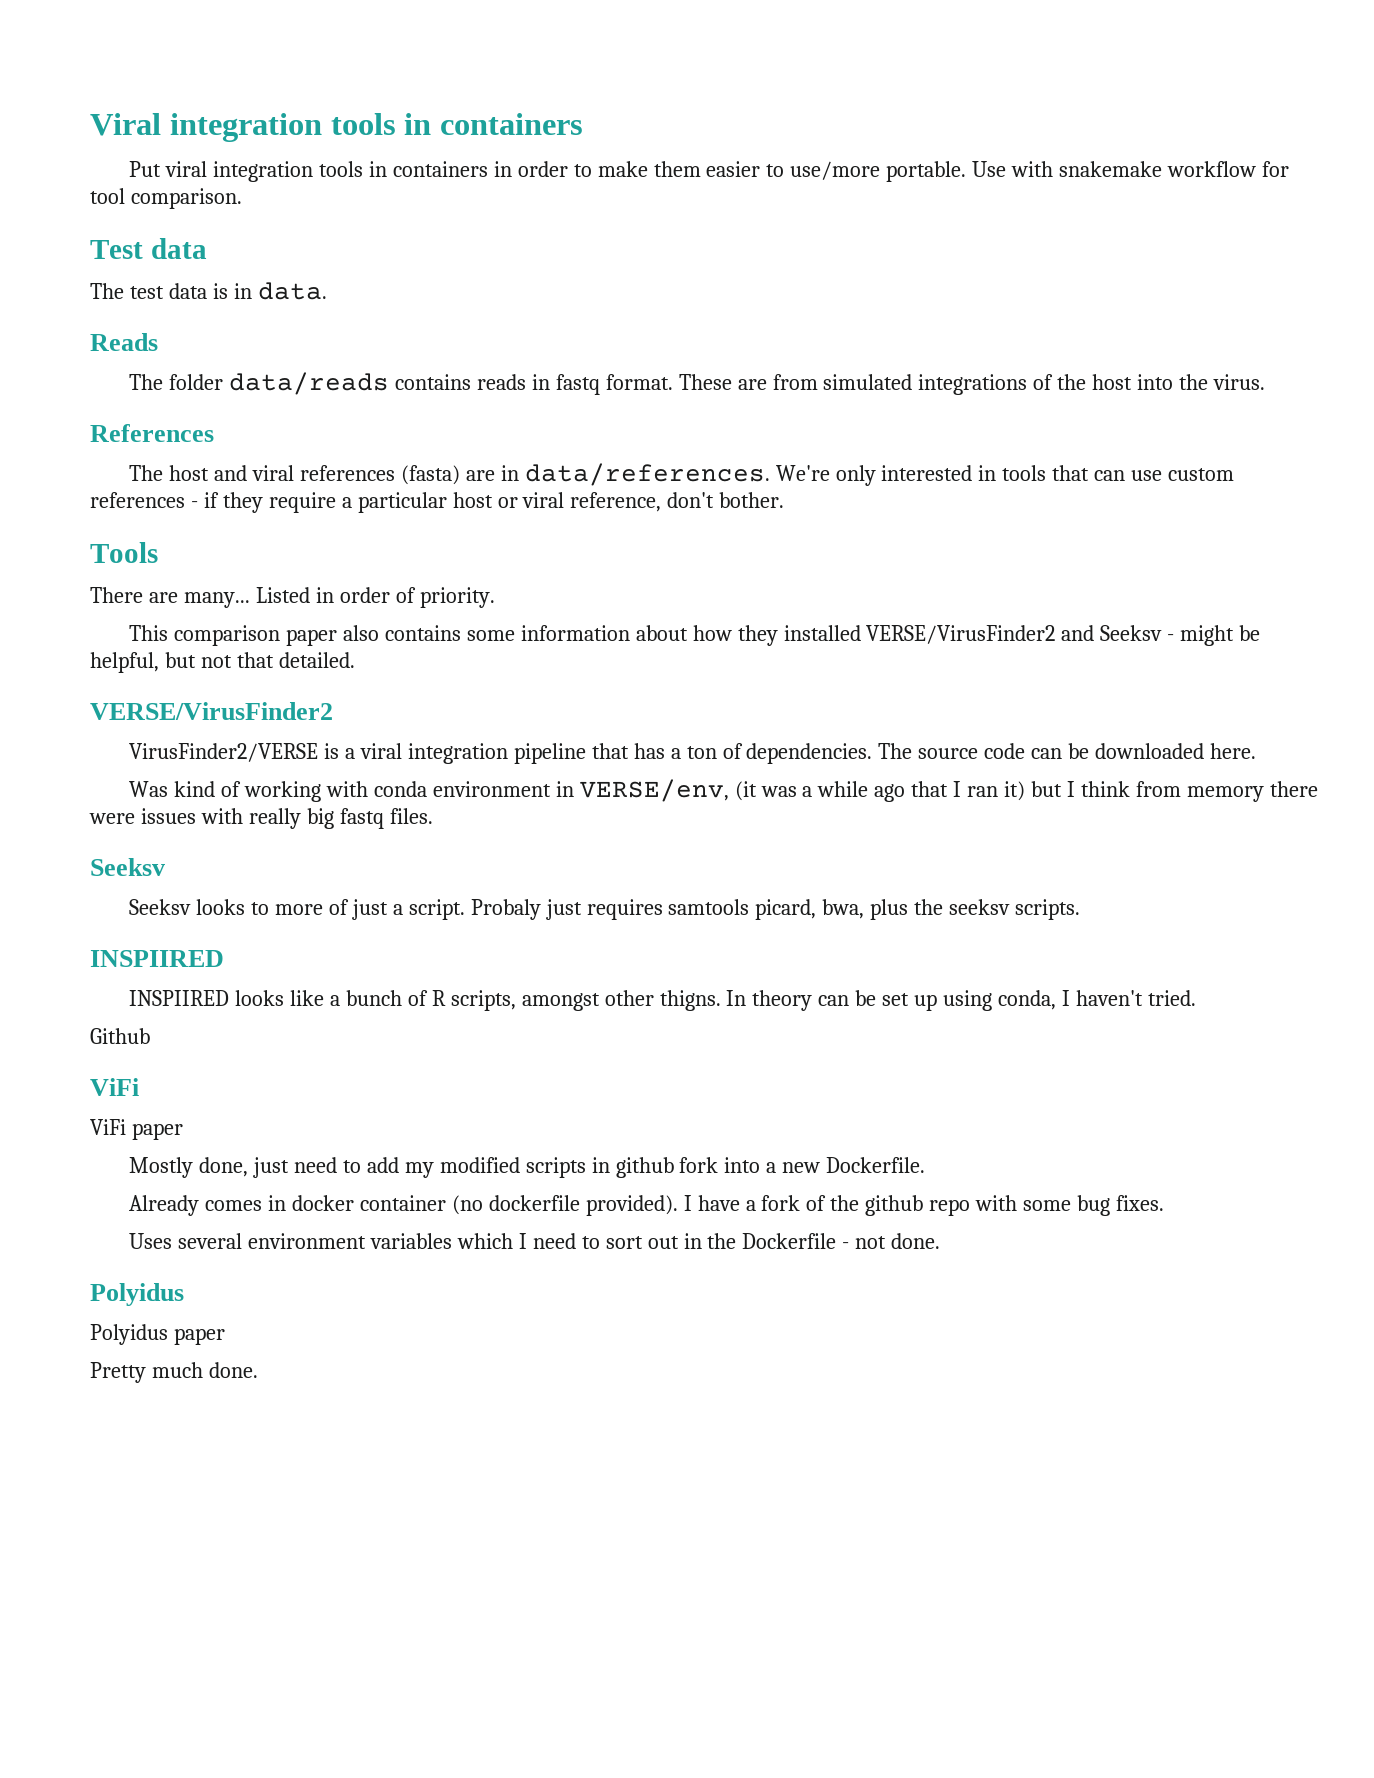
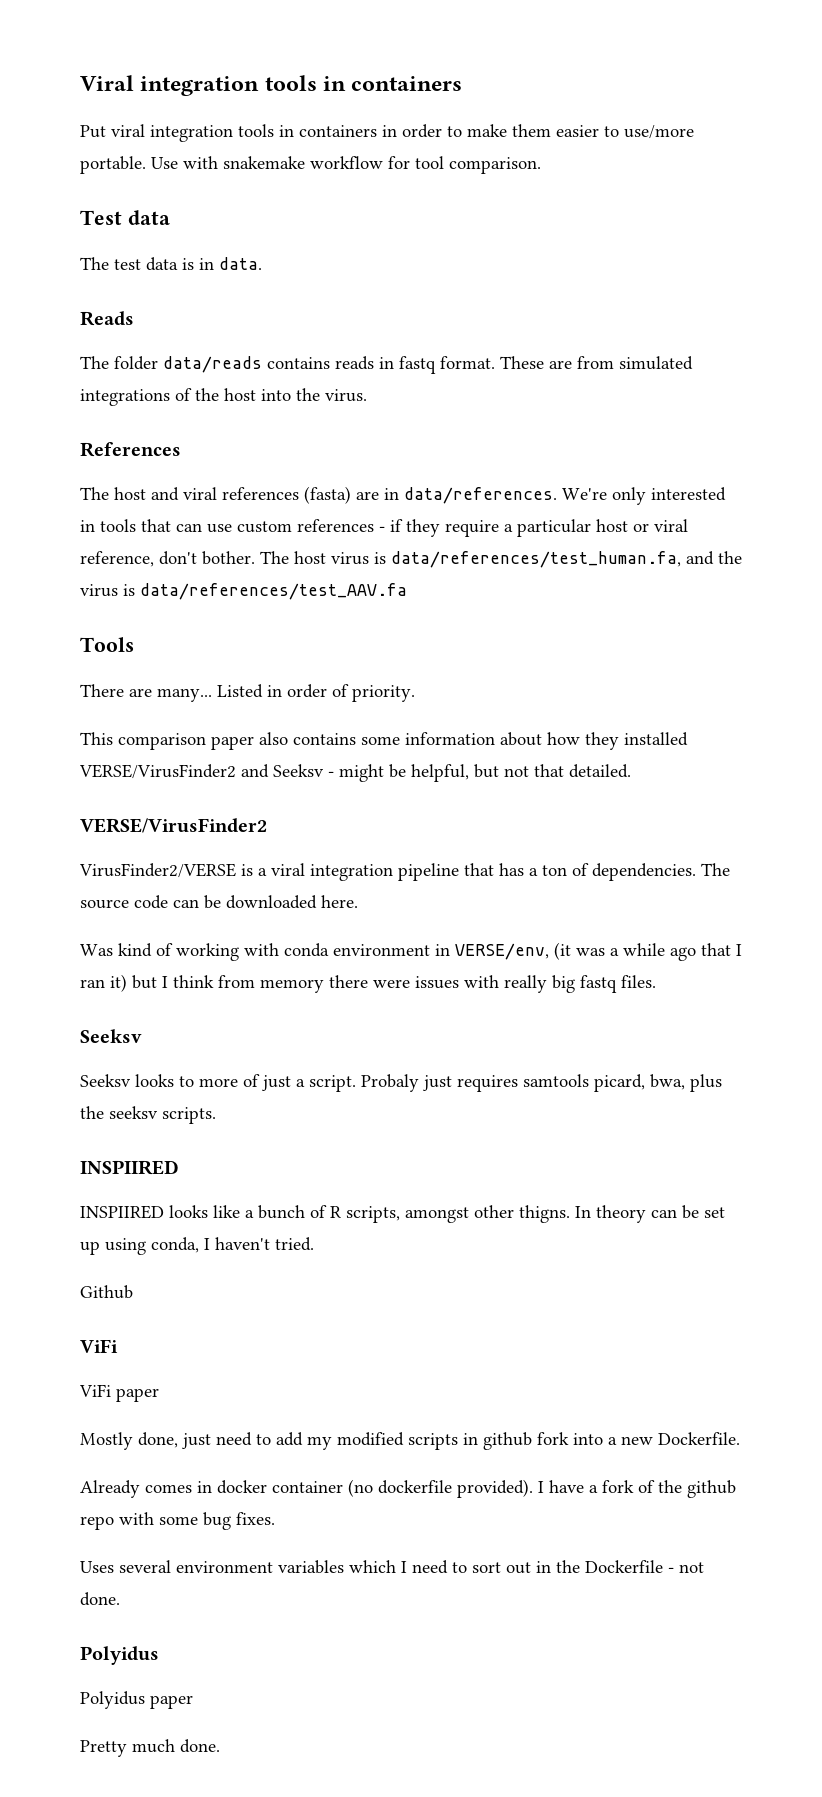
+ The host virus is data/references/test_human.fa, and the virus is data/references/test_AAV.fa

